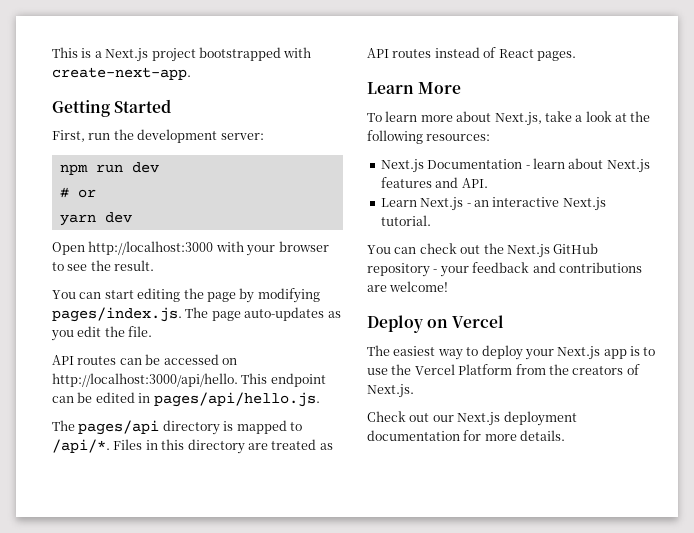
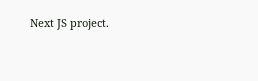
- This is a Next.js project bootstrapped with create-next-app.
- Getting Started
- First, run the development server:
- npm run dev
- # or
- yarn dev
- Open http://localhost:3000 with your browser to see the result.
- You can start editing the page by modifying pages/index.js. The page auto-updates as you edit the file.
- API routes can be accessed on http://localhost:3000/api/hello. This endpoint can be edited in pages/api/hello.js.
- The pages/api directory is mapped to /api/*. Files in this directory are treated as API routes instead of React pages.
- Learn More
- To learn more about Next.js, take a look at the following resources:
- Next.js Documentation - learn about Next.js features and API.
- Learn Next.js - an interactive Next.js tutorial.
- You can check out the Next.js GitHub repository - your feedback and contributions are welcome!
- Deploy on Vercel
- The easiest way to deploy your Next.js app is to use the Vercel Platform from the creators of Next.js.
- Check out our Next.js deployment documentation for more details.
+ Next JS project.

